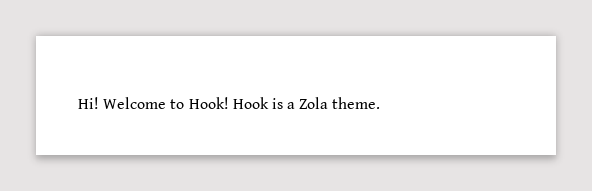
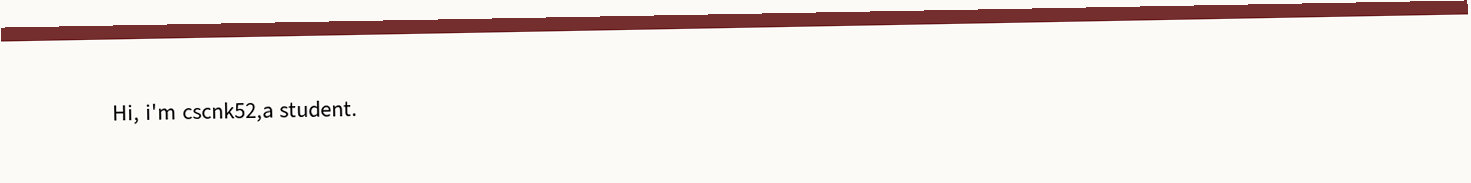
- Hi! Welcome to Hook! Hook is a Zola theme.
+ Hi, i'm cscnk52,a student.

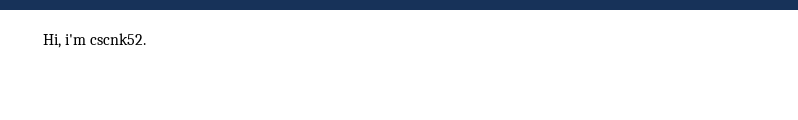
- Hi, i'm cscnk52,a student.
+ Hi, i'm cscnk52.

